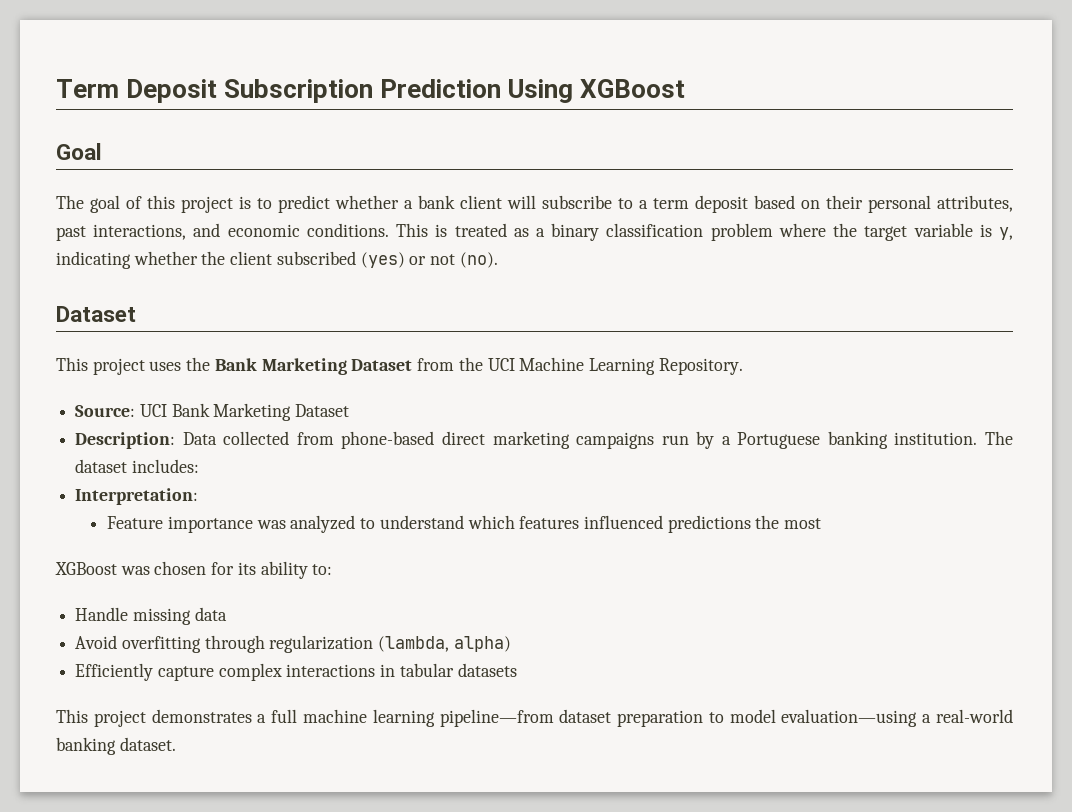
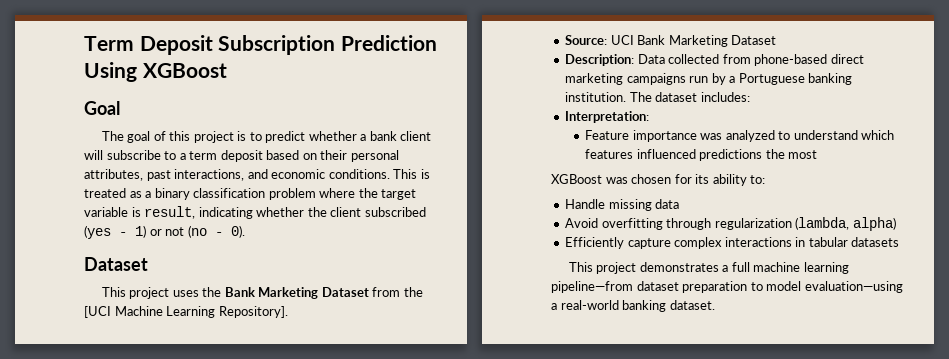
- This is treated as a binary classification problem where the target variable is y, indicating whether the client subscribed (yes) or not (no).
+ This is treated as a binary classification problem where the target variable is result, indicating whether the client subscribed (yes - 1) or not (no - 0).
- This project uses the Bank Marketing Dataset from the UCI Machine Learning Repository.
+ This project uses the Bank Marketing Dataset from the [UCI Machine Learning Repository].

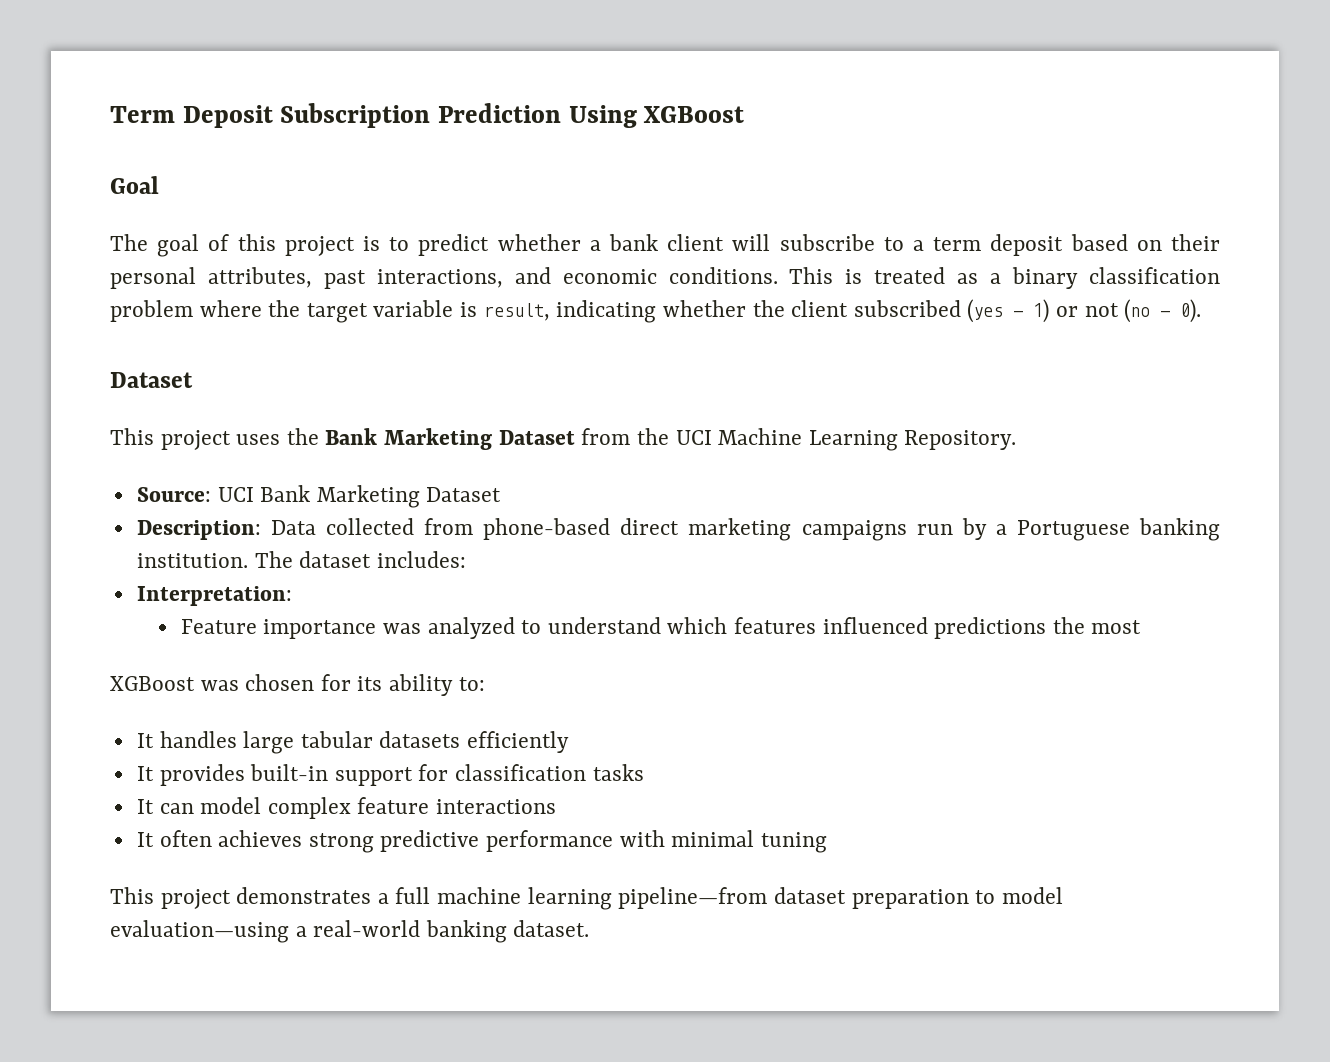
- This project uses the Bank Marketing Dataset from the [UCI Machine Learning Repository].
+ This project uses the Bank Marketing Dataset from the UCI Machine Learning Repository.
- Handle missing data
- Avoid overfitting through regularization (lambda, alpha)
- Efficiently capture complex interactions in tabular datasets
+ It handles large tabular datasets efficiently
+ It provides built-in support for classification tasks
+ It can model complex feature interactions
+ It often achieves strong predictive performance with minimal tuning

